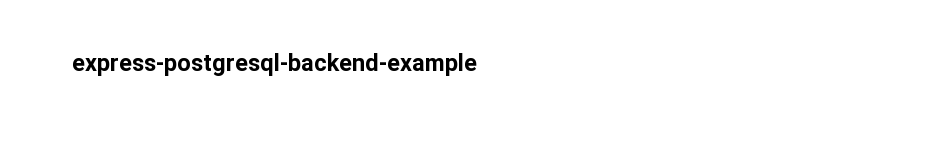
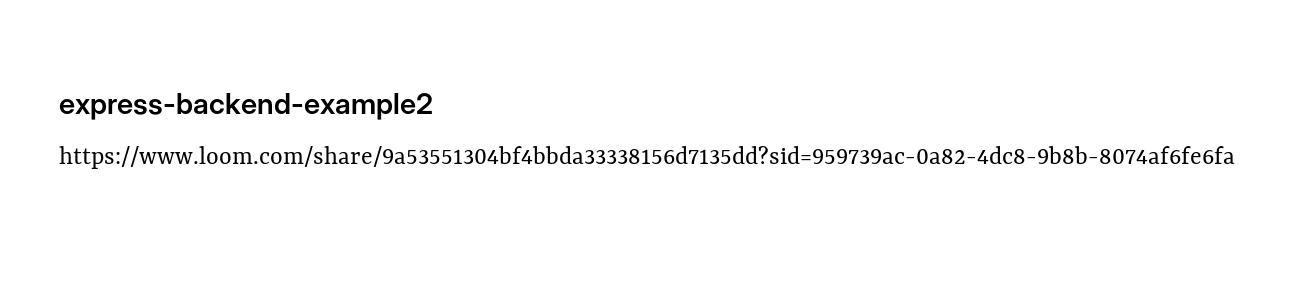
- express-postgresql-backend-example
+ express-backend-example2
+ https://www.loom.com/share/9a53551304bf4bbda33338156d7135dd?sid=959739ac-0a82-4dc8-9b8b-8074af6fe6fa

